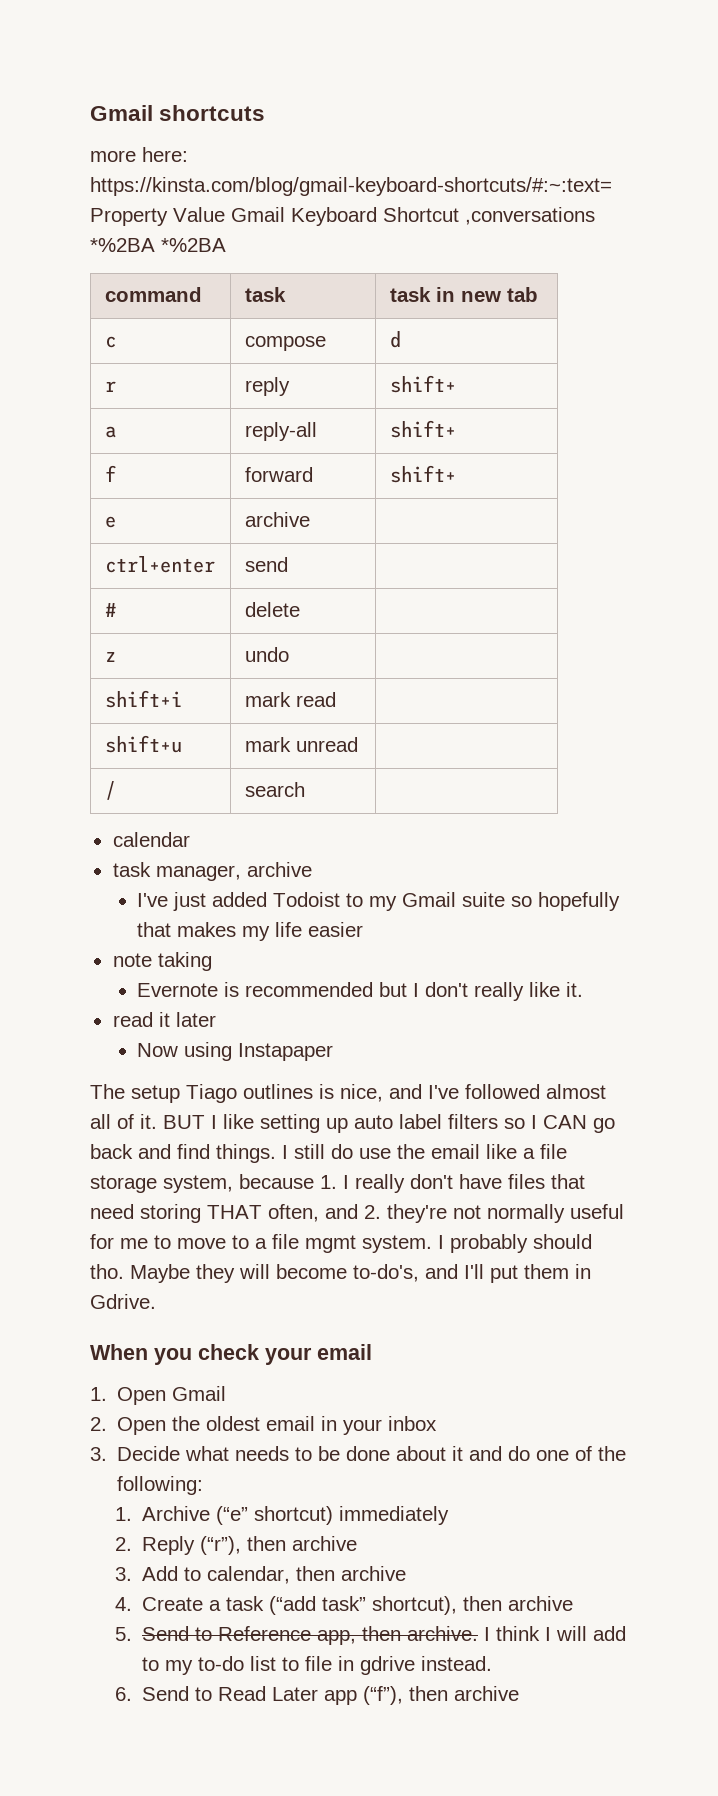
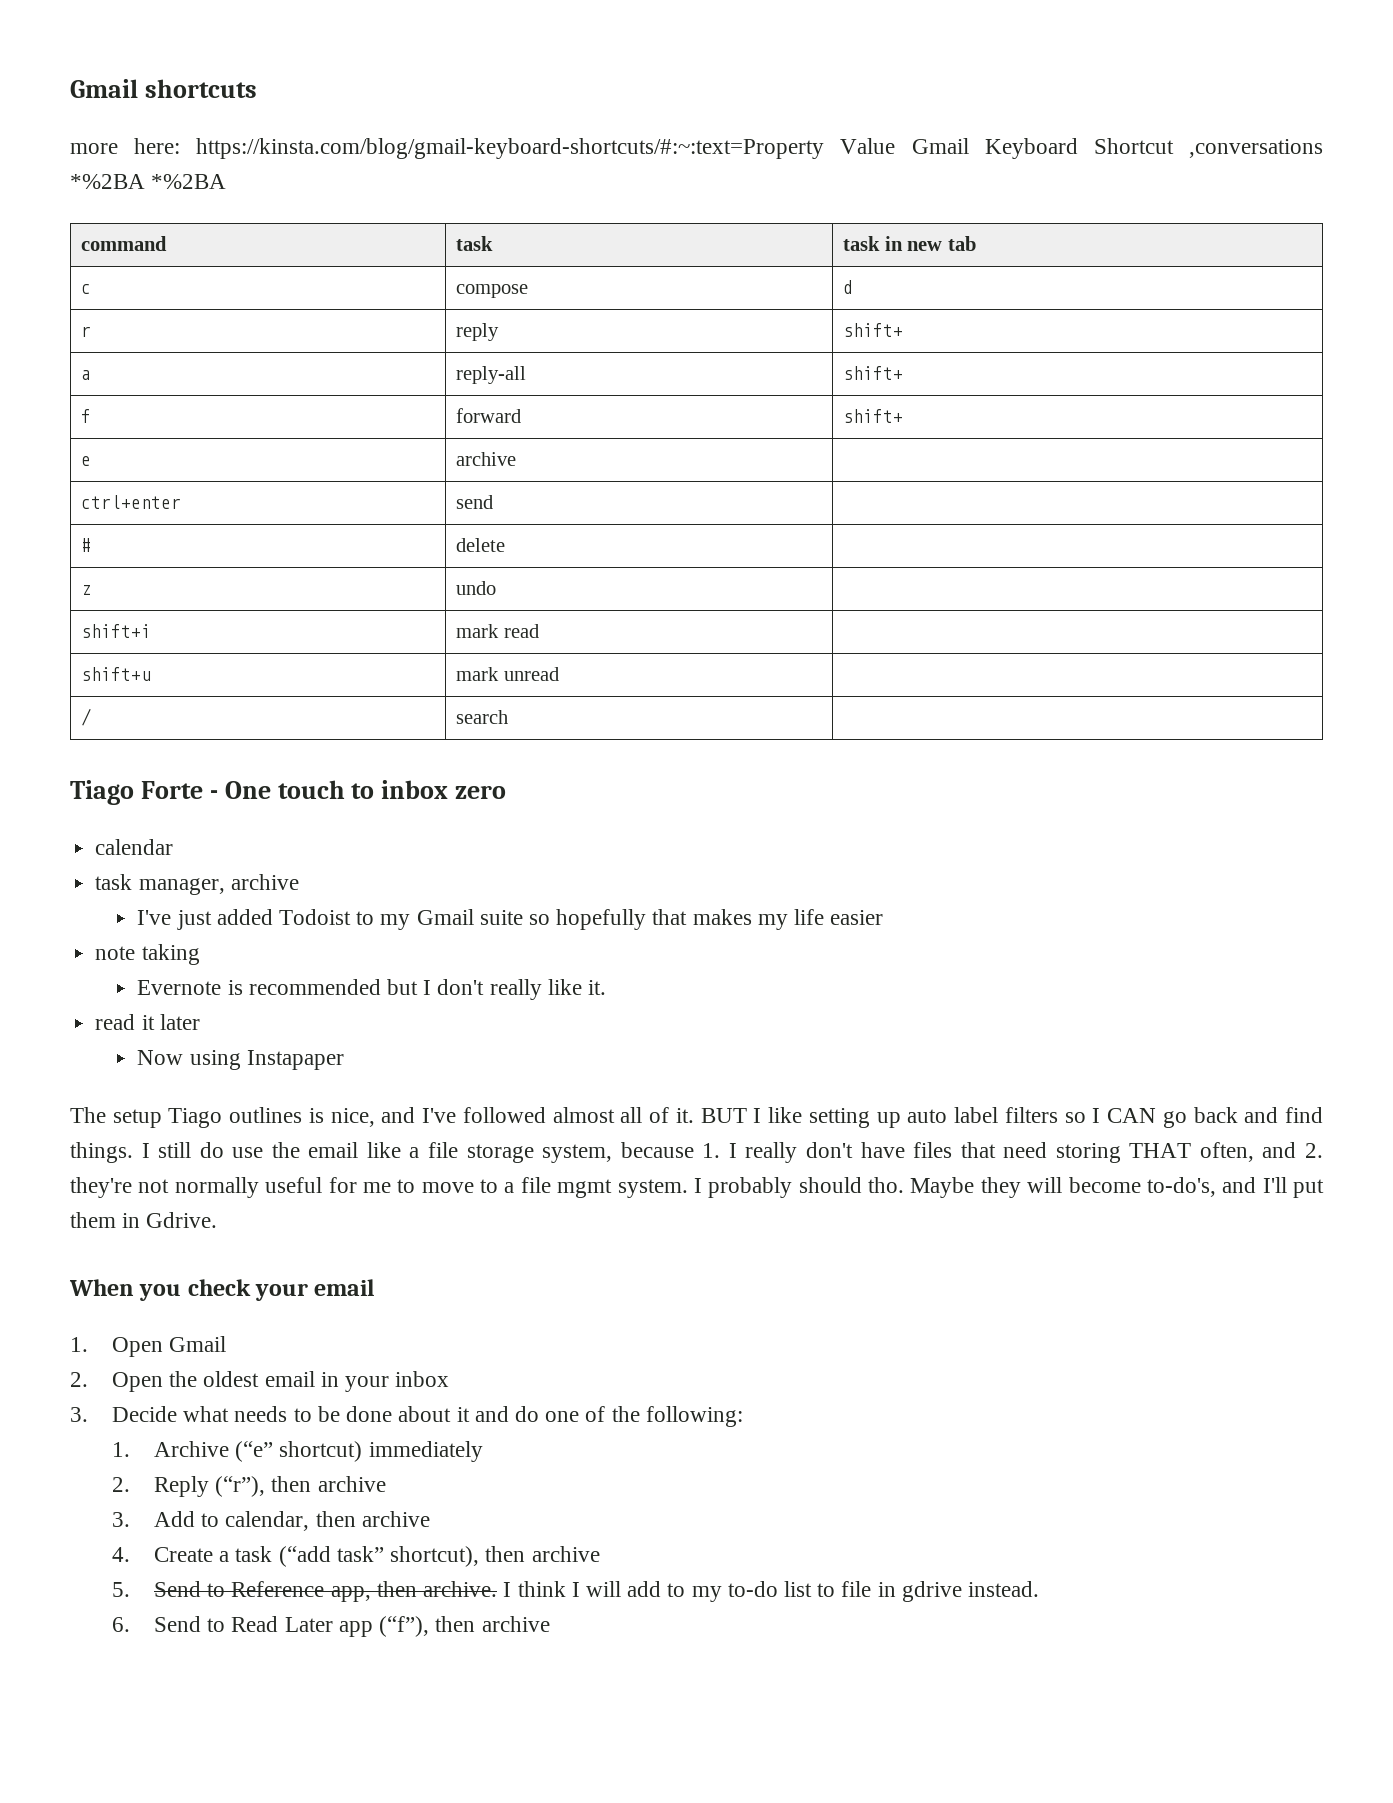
+ Tiago Forte - One touch to inbox zero

